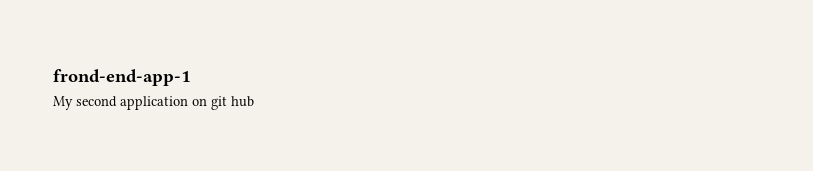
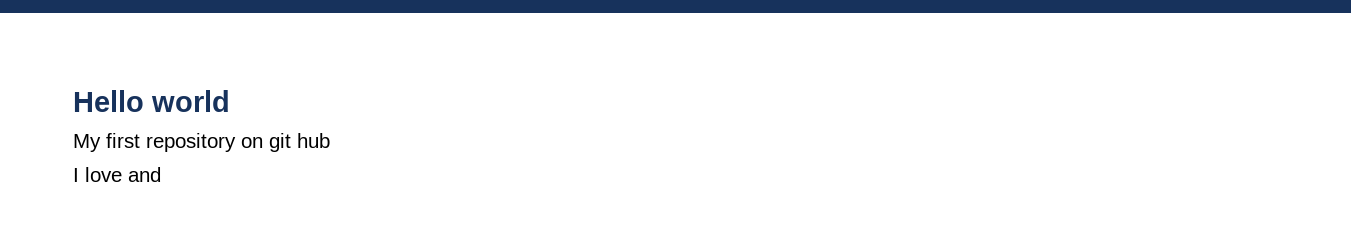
- frond-end-app-1
+ Hello world
- My second application on git hub
+ My first repository on git hub
+ I love and

